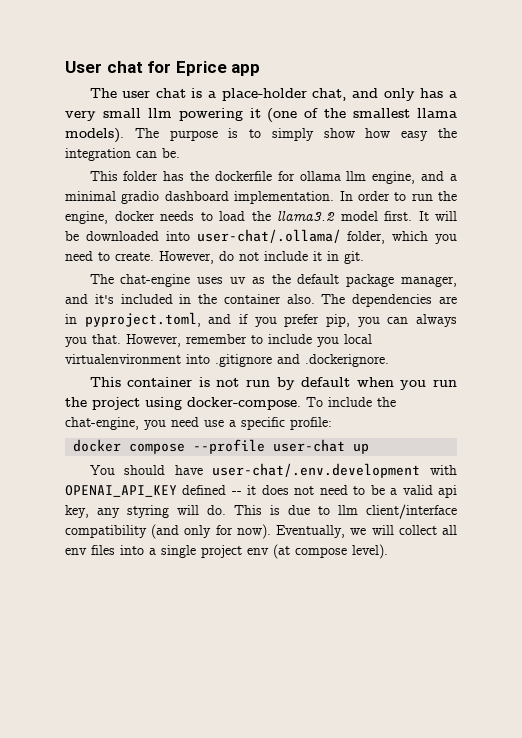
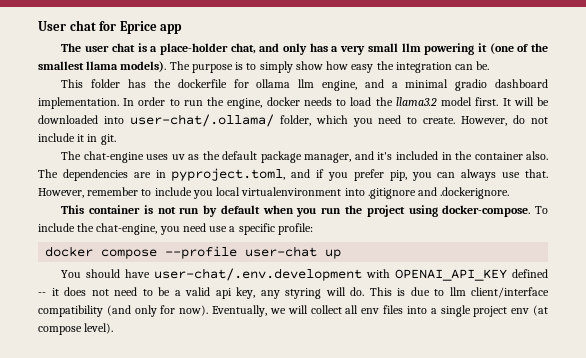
- The dependencies are in pyproject.toml, and if you prefer pip, you can always you that.
+ The dependencies are in pyproject.toml, and if you prefer pip, you can always use that.

